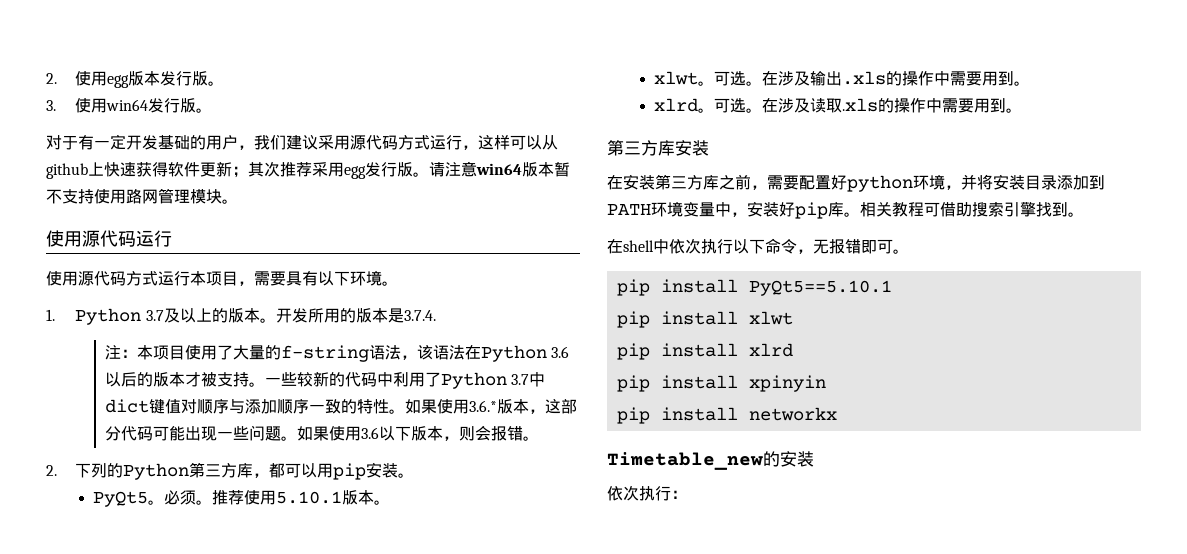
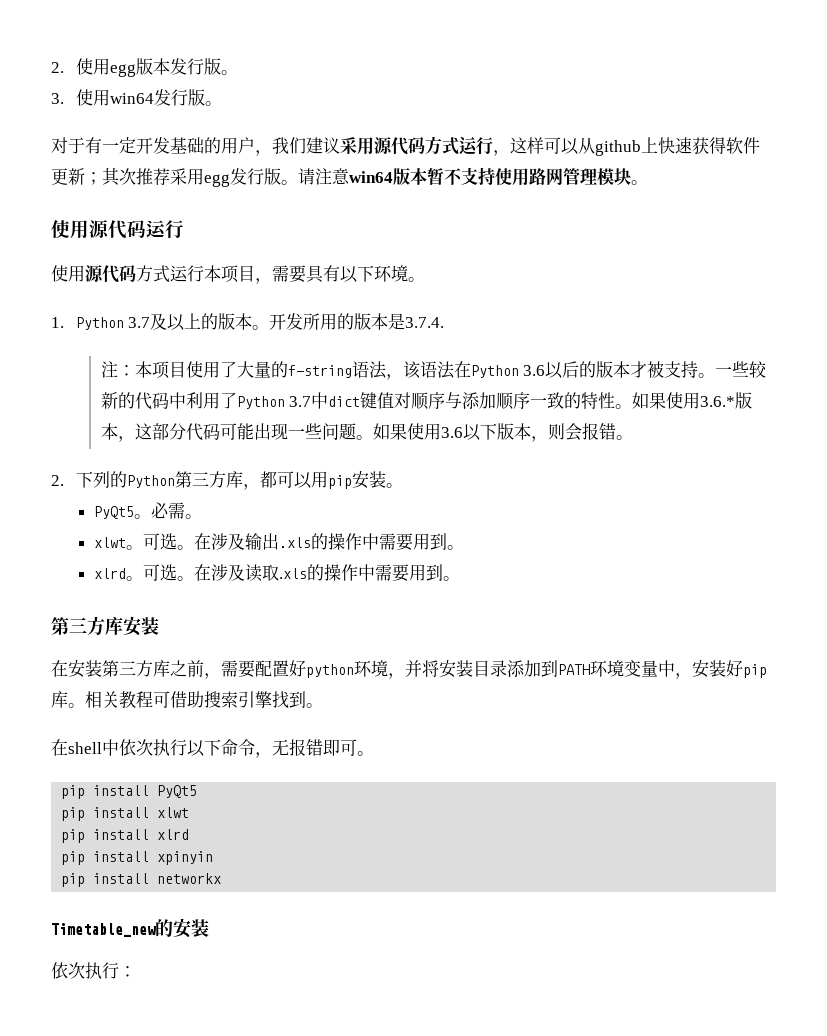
- 必须。推荐使用5.10.1版本。
+ 必需。
- pip install PyQt5==5.10.1
+ pip install PyQt5

